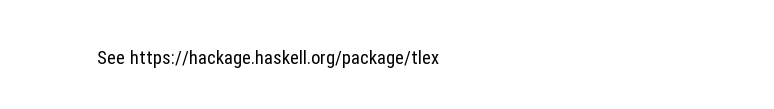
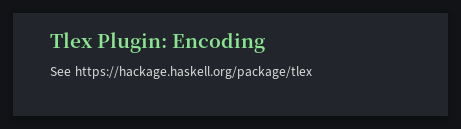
+ Tlex Plugin: Encoding

